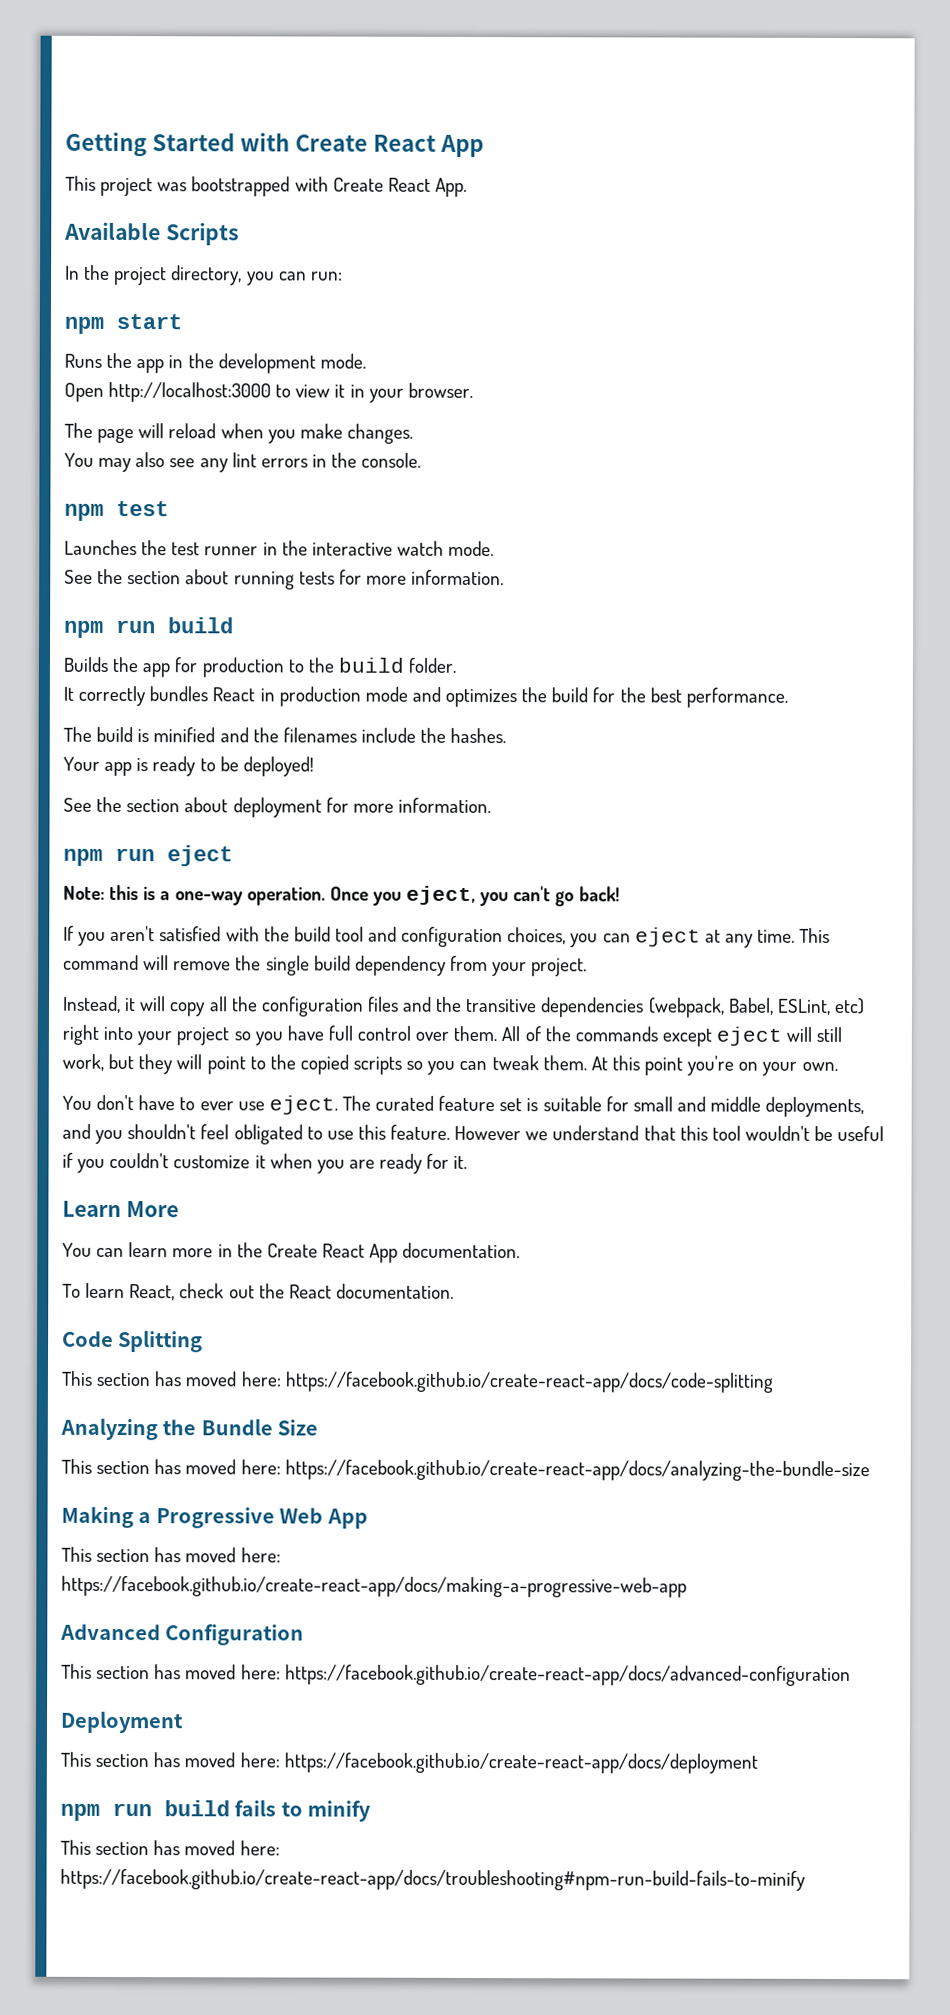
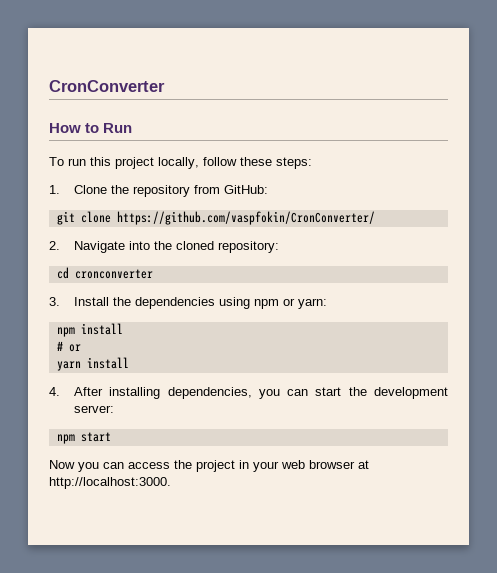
- Getting Started with Create React App
- This project was bootstrapped with Create React App.
- Available Scripts
- In the project directory, you can run:
+ CronConverter
+ How to Run
+ To run this project locally, follow these steps:
+ 1. Clone the repository from GitHub:
+ git clone https://github.com/vaspfokin/CronConverter/
+ 2. Navigate into the cloned repository:
+ cd cronconverter
+ 3. Install the dependencies using npm or yarn:
+ npm install
+ # or
+ yarn install
+ 4. After installing dependencies, you can start the development server:
  npm start
- Runs the app in the development mode.
- Open http://localhost:3000 to view it in your browser.
- The page will reload when you make changes.
- You may also see any lint errors in the console.
- npm test
- Launches the test runner in the interactive watch mode.
- See the section about running tests for more information.
- npm run build
- Builds the app for production to the build folder.
- It correctly bundles React in production mode and optimizes the build for the best performance.
- The build is minified and the filenames include the hashes.
- Your app is ready to be deployed!
- See the section about deployment for more information.
- npm run eject
- Note: this is a one-way operation. Once you eject, you can't go back!
- If you aren't satisfied with the build tool and configuration choices, you can eject at any time. This command will remove the single build dependency from your project.
- Instead, it will copy all the configuration files and the transitive dependencies (webpack, Babel, ESLint, etc) right into your project so you have full control over them. All of the commands except eject will still work, but they will point to the copied scripts so you can tweak them. At this point you're on your own.
- You don't have to ever use eject. The curated feature set is suitable for small and middle deployments, and you shouldn't feel obligated to use this feature. However we understand that this tool wouldn't be useful if you couldn't customize it when you are ready for it.
- Learn More
- You can learn more in the Create React App documentation.
- To learn React, check out the React documentation.
- Code Splitting
- This section has moved here: https://facebook.github.io/create-react-app/docs/code-splitting
- Analyzing the Bundle Size
- This section has moved here: https://facebook.github.io/create-react-app/docs/analyzing-the-bundle-size
- Making a Progressive Web App
- This section has moved here: https://facebook.github.io/create-react-app/docs/making-a-progressive-web-app
- Advanced Configuration
- This section has moved here: https://facebook.github.io/create-react-app/docs/advanced-configuration
- Deployment
- This section has moved here: https://facebook.github.io/create-react-app/docs/deployment
- npm run build fails to minify
- This section has moved here: https://facebook.github.io/create-react-app/docs/troubleshooting#npm-run-build-fails-to-minify
+ Now you can access the project in your web browser at http://localhost:3000.

